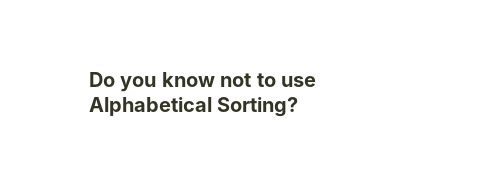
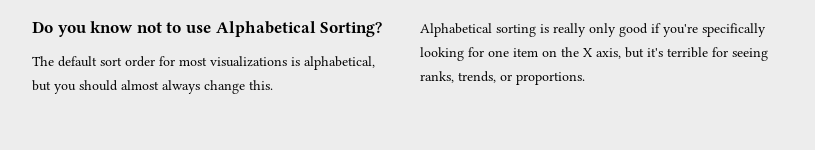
+ The default sort order for most visualizations is alphabetical, but you should almost always change this.
+ Alphabetical sorting is really only good if you're specifically looking for one item on the X axis, but it's terrible for seeing ranks, trends, or proportions.

